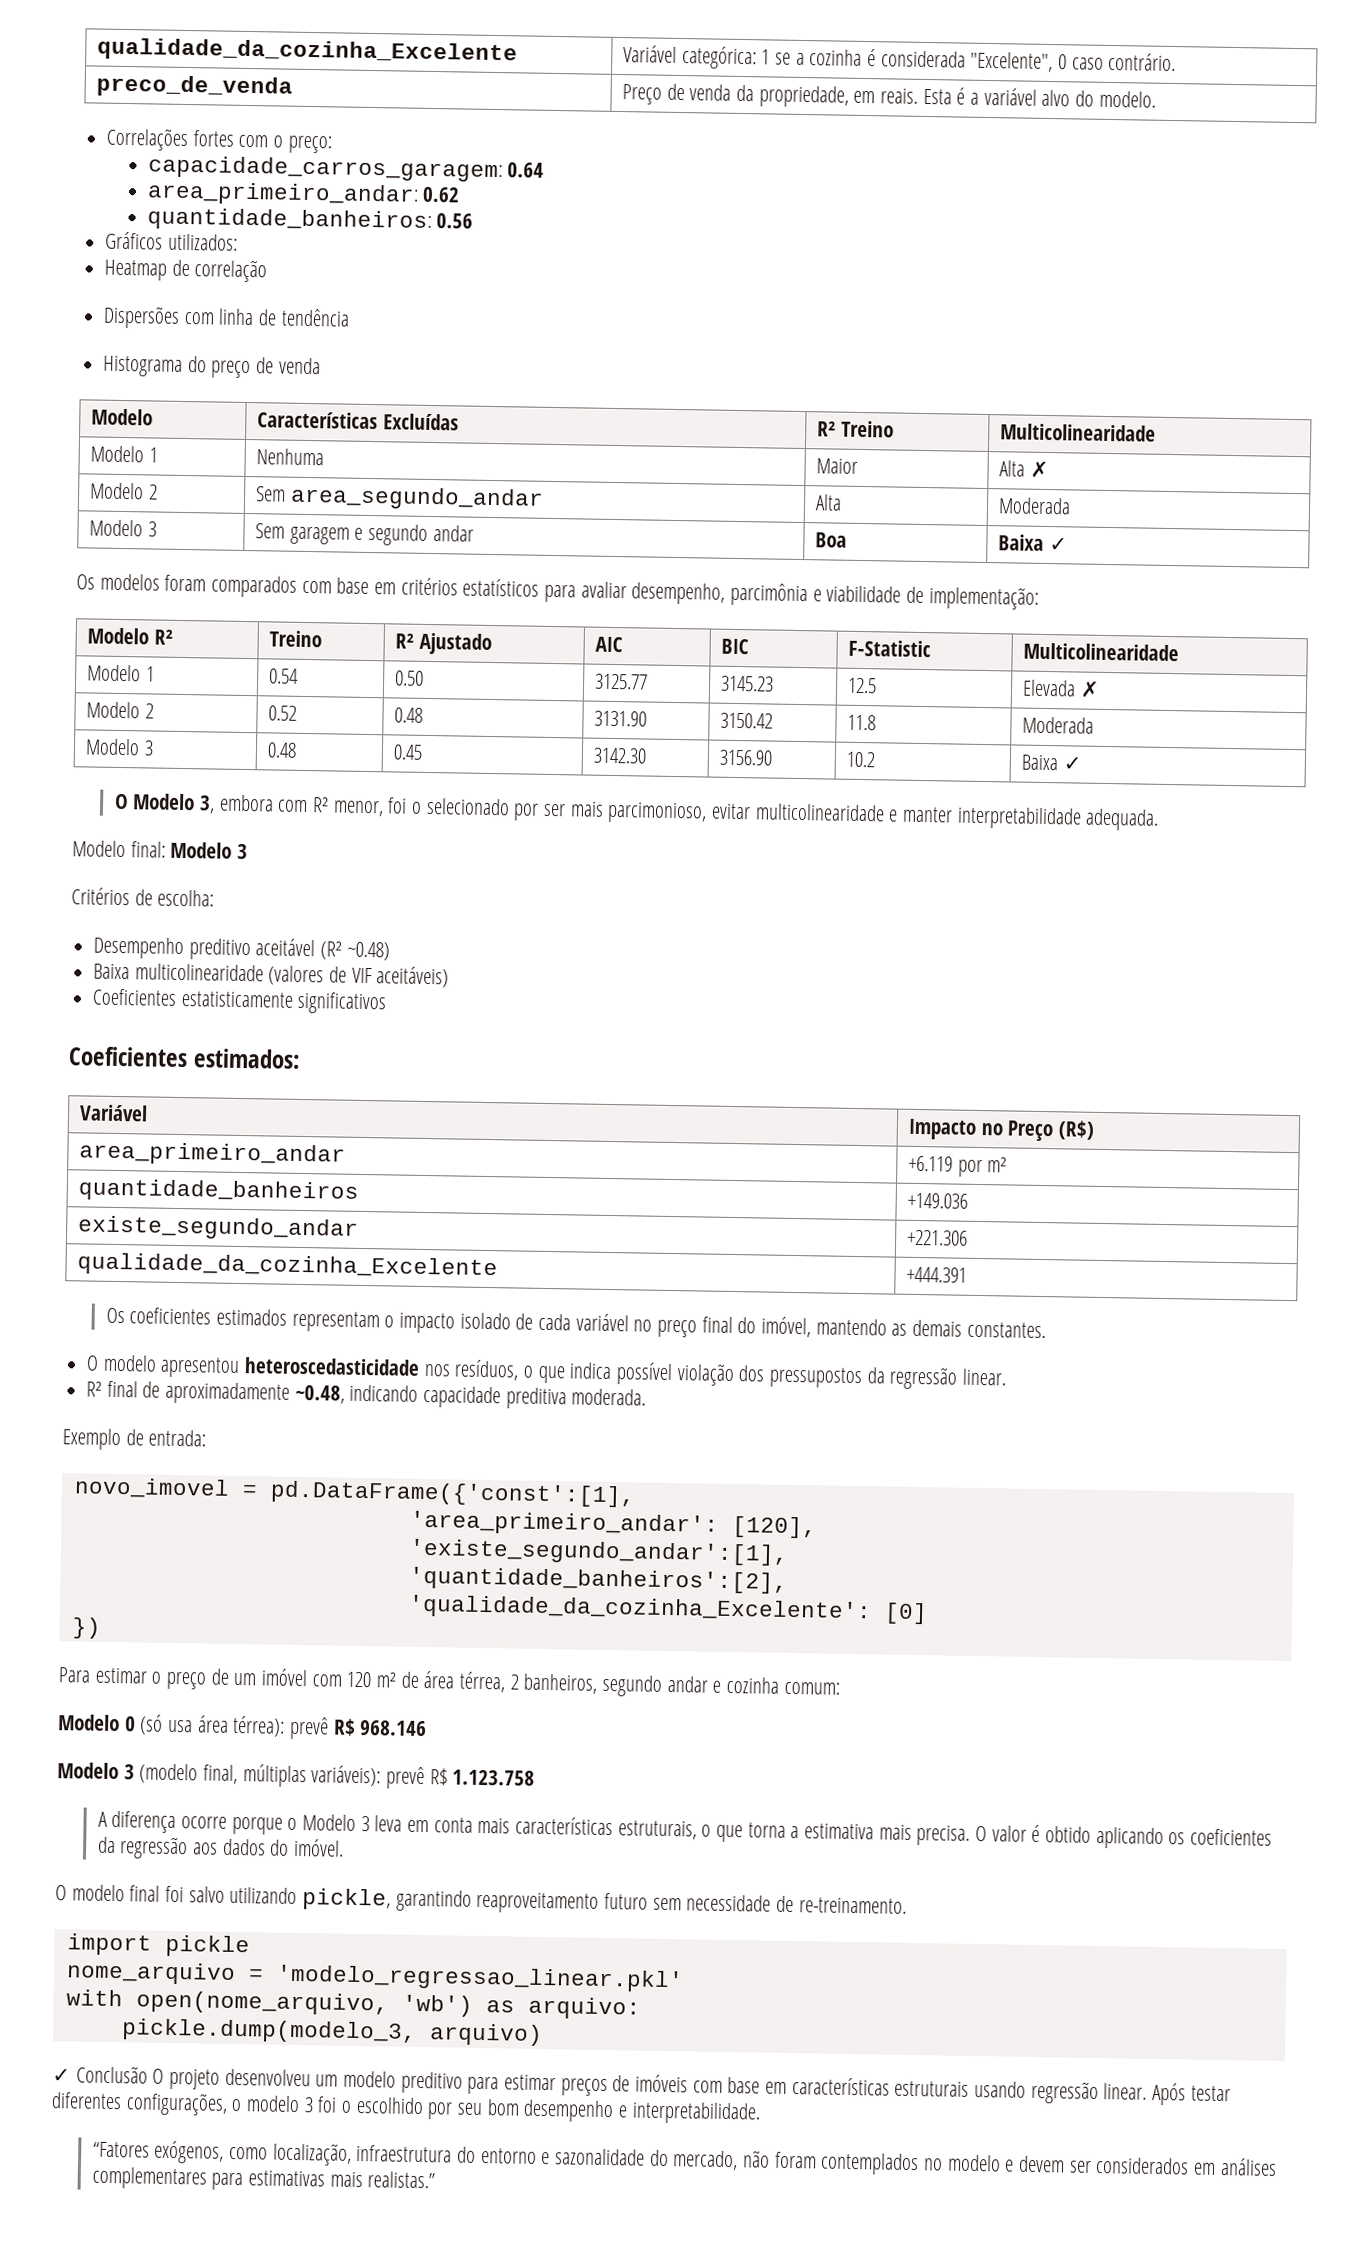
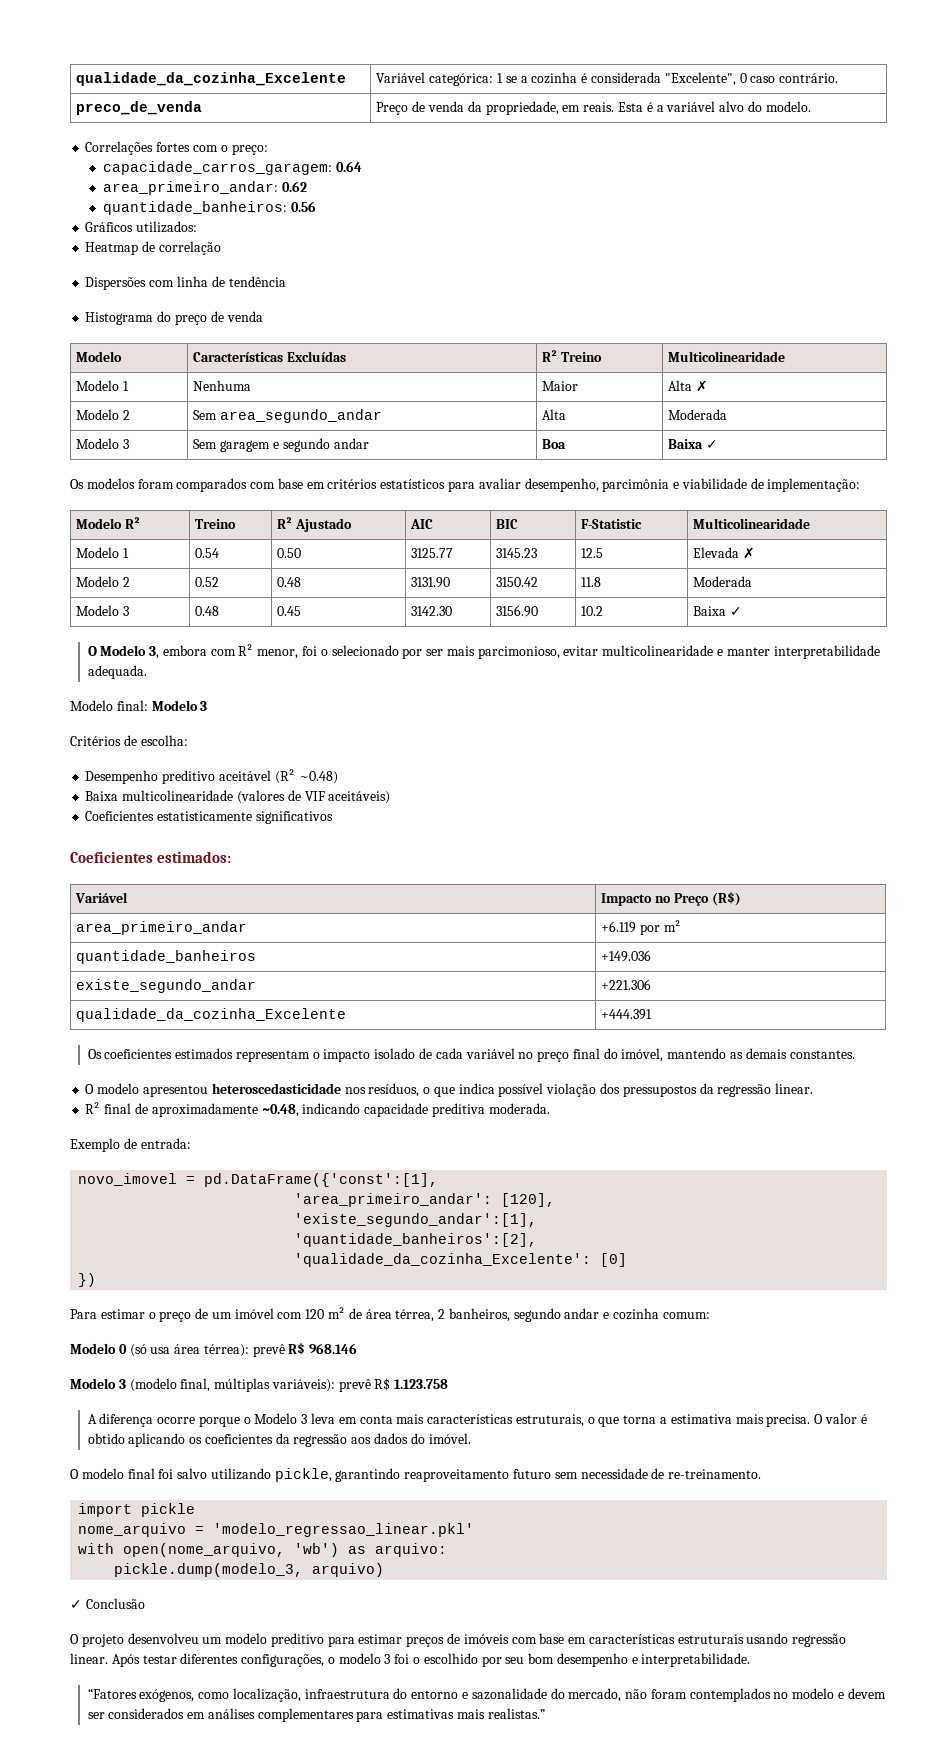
- ✓ Conclusão O projeto desenvolveu um modelo preditivo para estimar preços de imóveis com base em características estruturais usando regressão linear.
+ ✓ Conclusão
+ O projeto desenvolveu um modelo preditivo para estimar preços de imóveis com base em características estruturais usando regressão linear.

